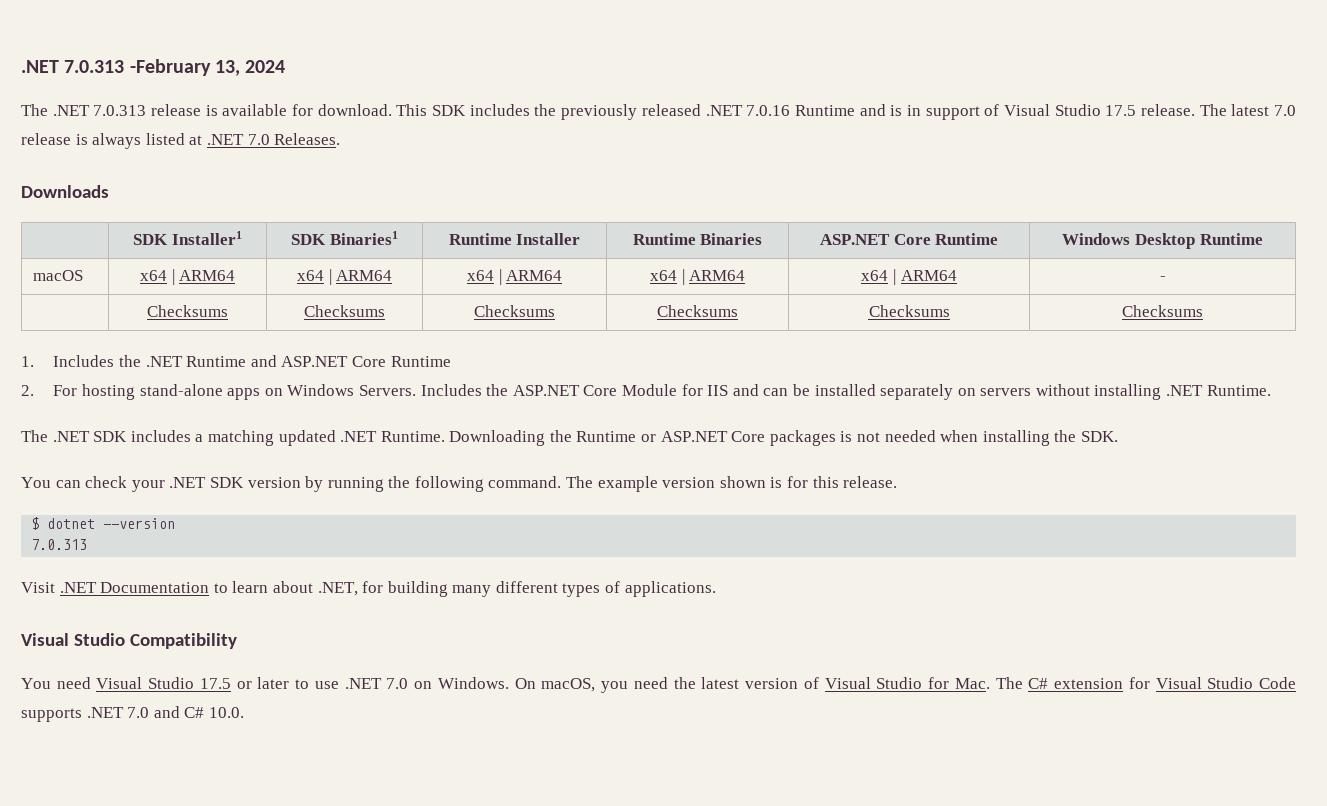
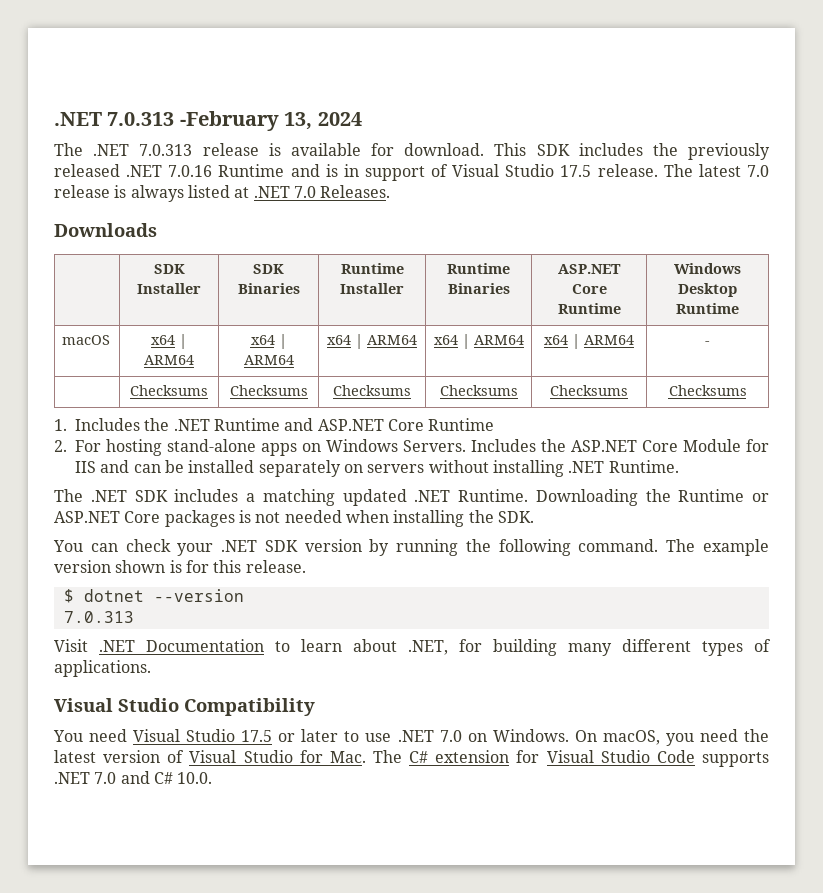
- | SDK Installer1 | SDK Binaries1 | Runtime Installer | Runtime Binaries | ASP.NET Core Runtime | Windows Desktop Runtime
+ | SDK Installer | SDK Binaries | Runtime Installer | Runtime Binaries | ASP.NET Core Runtime | Windows Desktop Runtime

